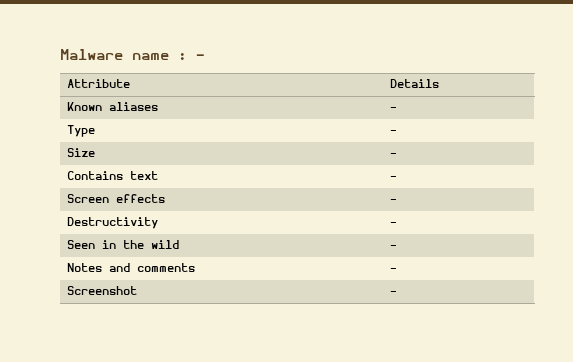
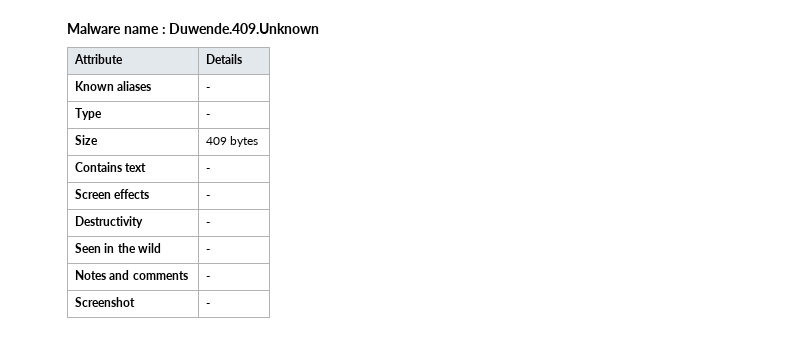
- Malware name : -
+ Malware name : Duwende.409.Unknown
- Size | -
+ Size | 409 bytes

